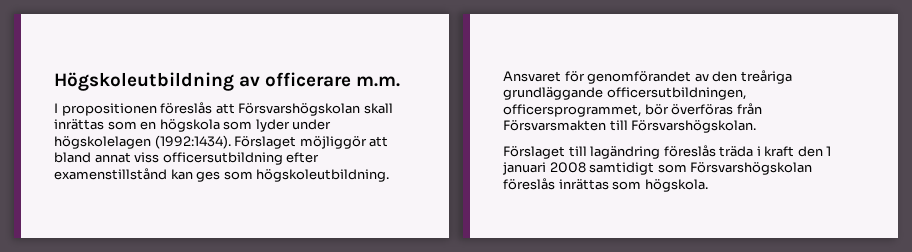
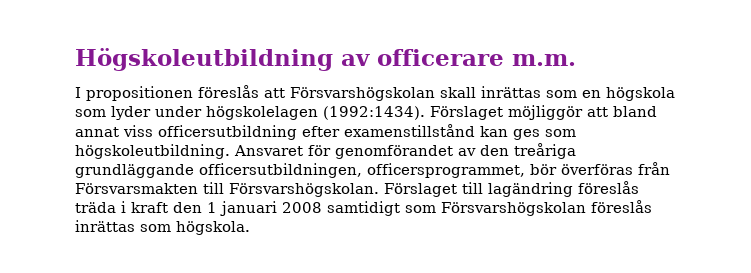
- Ansvaret för genomförandet av den treåriga grundläggande officersutbildningen, officersprogrammet, bör överföras från Försvarsmakten till Försvarshögskolan.
- Förslaget till lagändring föreslås träda i kraft den 1 januari 2008 samtidigt som Försvarshögskolan föreslås inrättas som högskola.
+ Ansvaret för genomförandet av den treåriga grundläggande officersutbildningen, officersprogrammet, bör överföras från Försvarsmakten till Försvarshögskolan. Förslaget till lagändring föreslås träda i kraft den 1 januari 2008 samtidigt som Försvarshögskolan föreslås inrättas som högskola.

